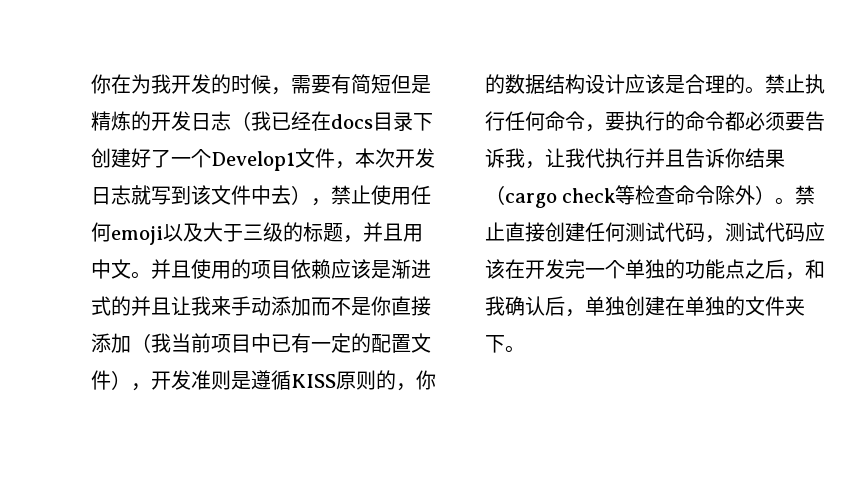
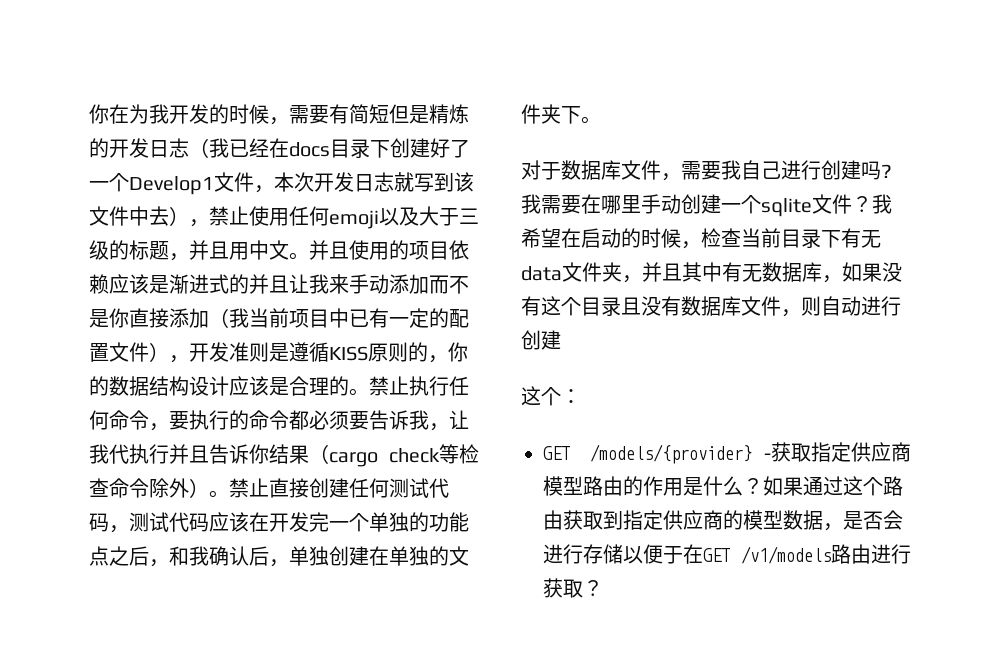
+ 对于数据库文件，需要我自己进行创建吗?我需要在哪里手动创建一个sqlite文件？我希望在启动的时候，检查当前目录下有无data文件夹，并且其中有无数据库，如果没有这个目录且没有数据库文件，则自动进行创建
+ 这个：
+ GET /models/{provider} -获取指定供应商模型路由的作用是什么？如果通过这个路由获取到指定供应商的模型数据，是否会进行存储以便于在GET /v1/models路由进行获取？

